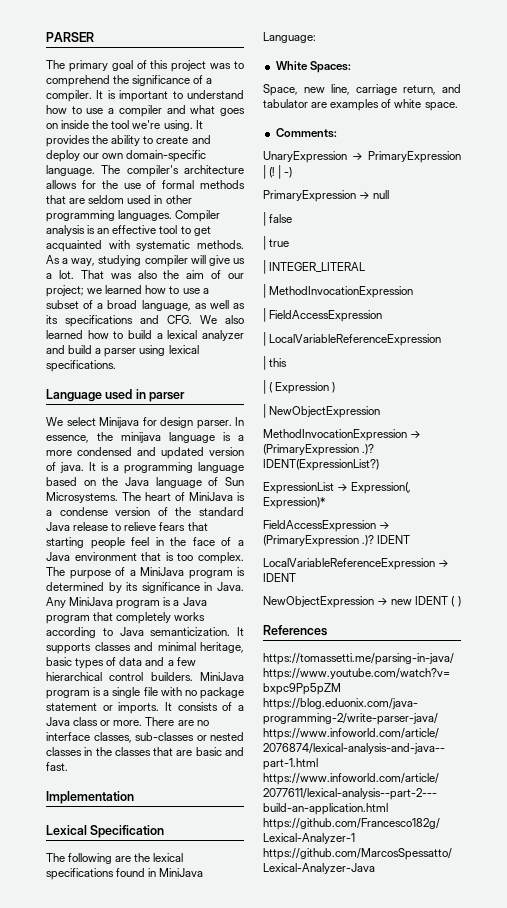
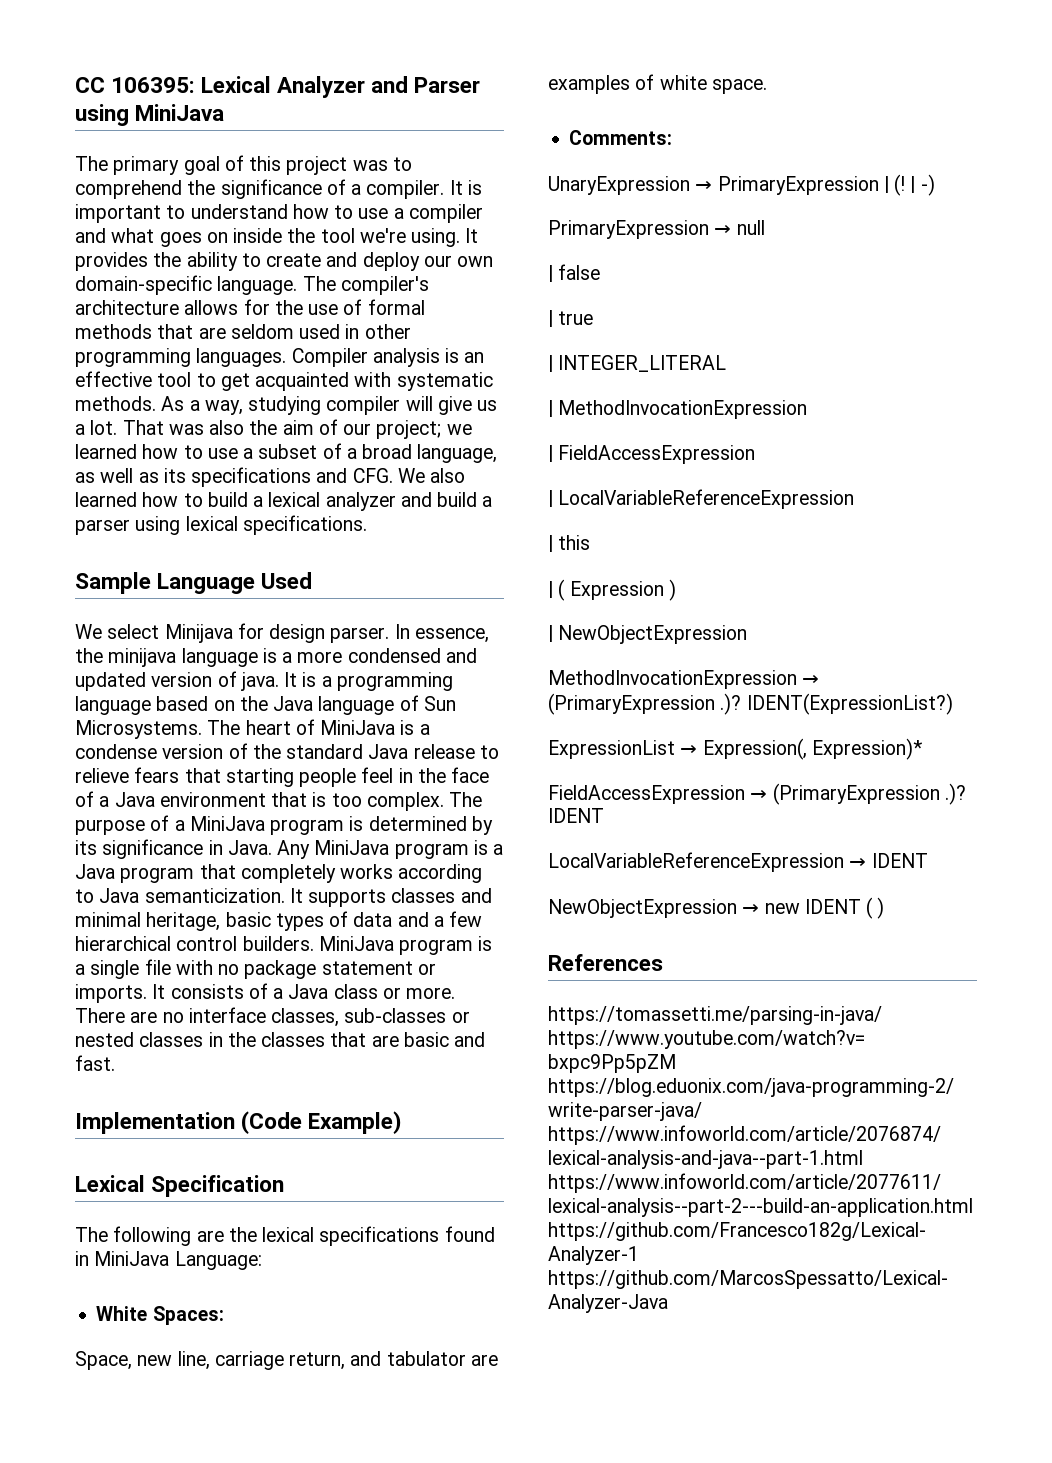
- PARSER
+ CC 106395: Lexical Analyzer and Parser using MiniJava
- Language used in parser
+ Sample Language Used
- Implementation
+ Implementation (Code Example)

